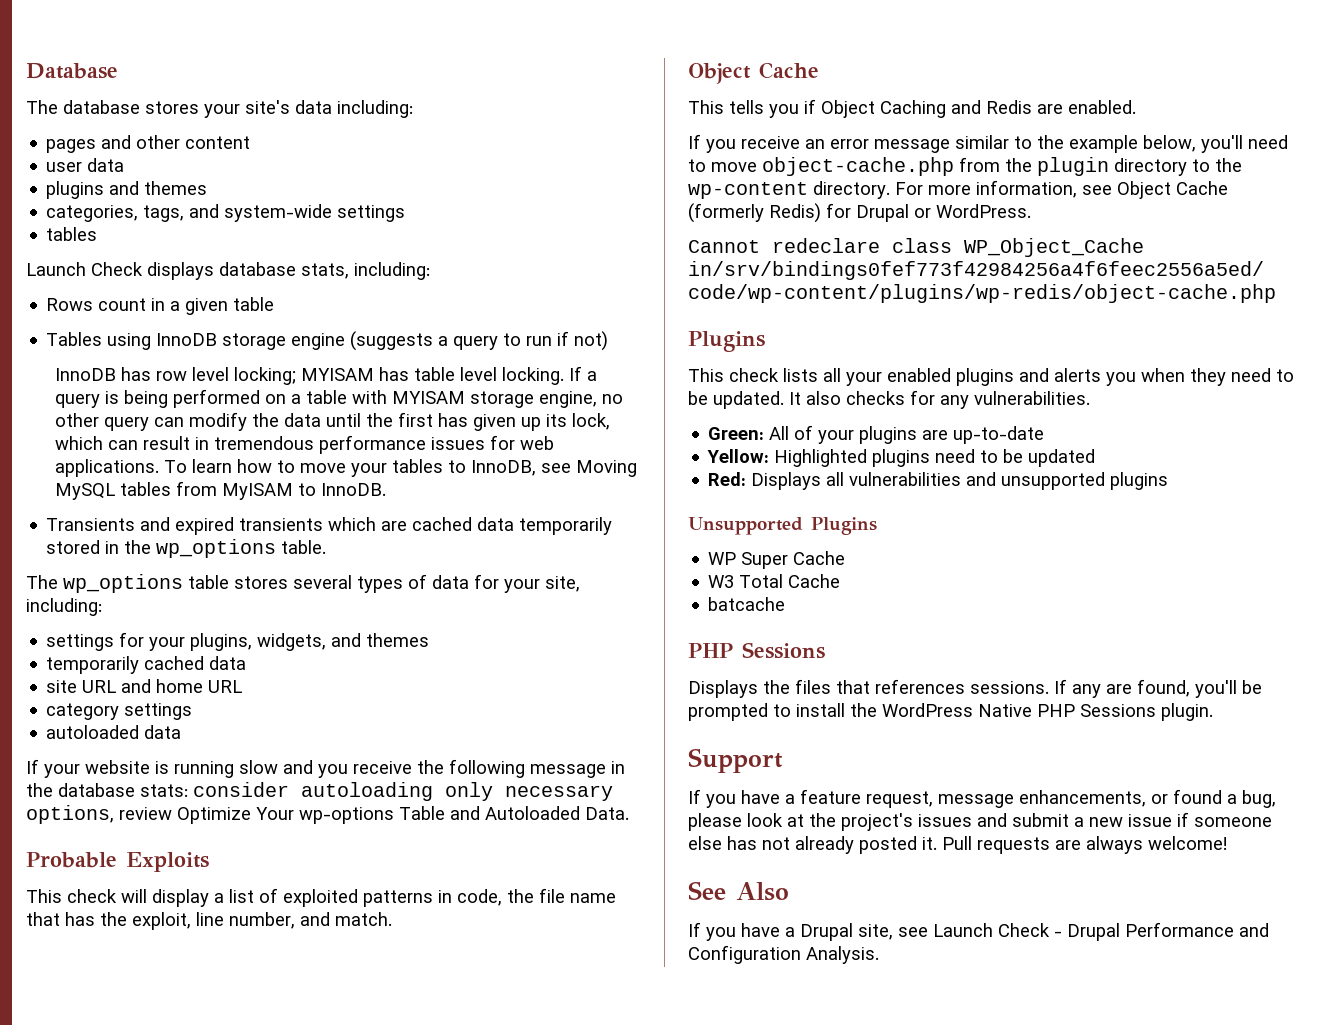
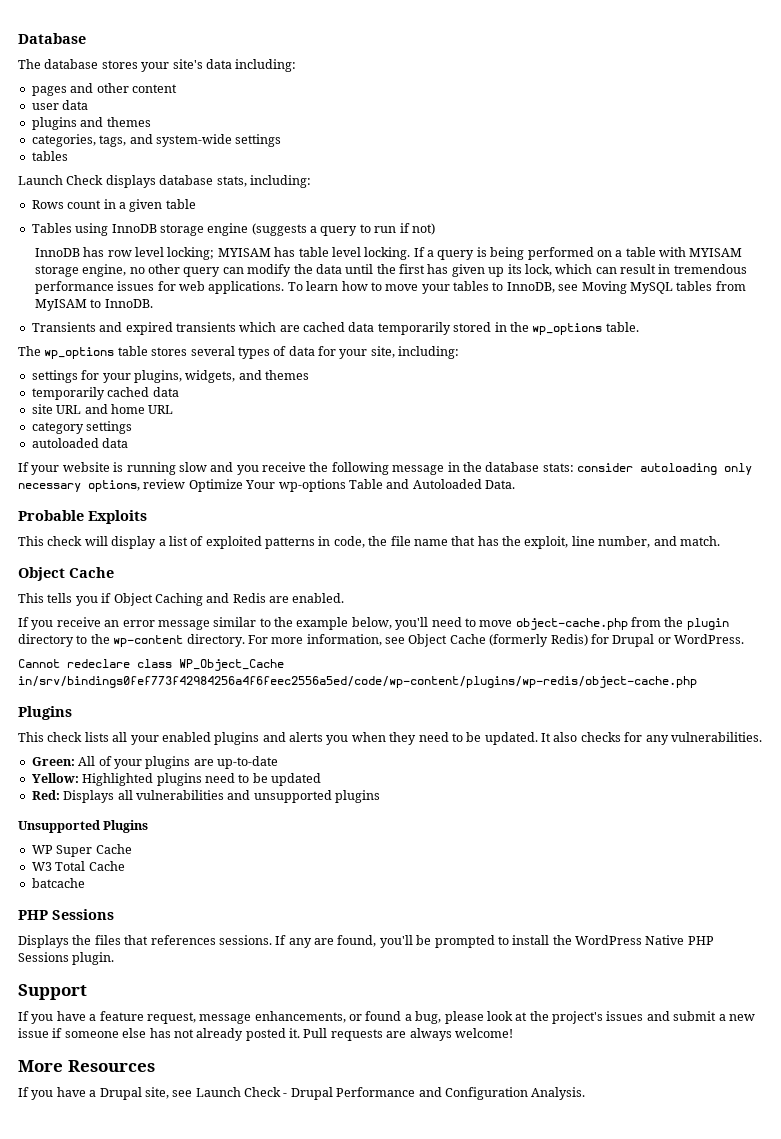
- See Also
+ More Resources

